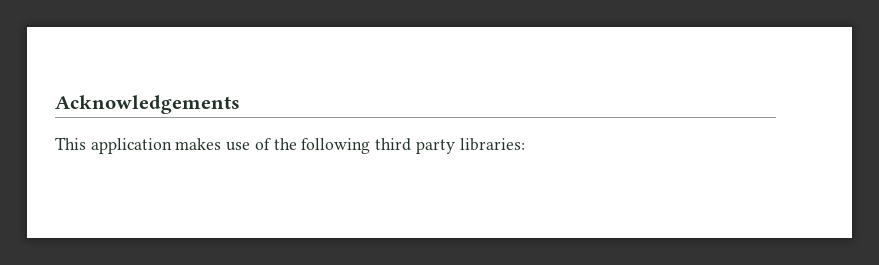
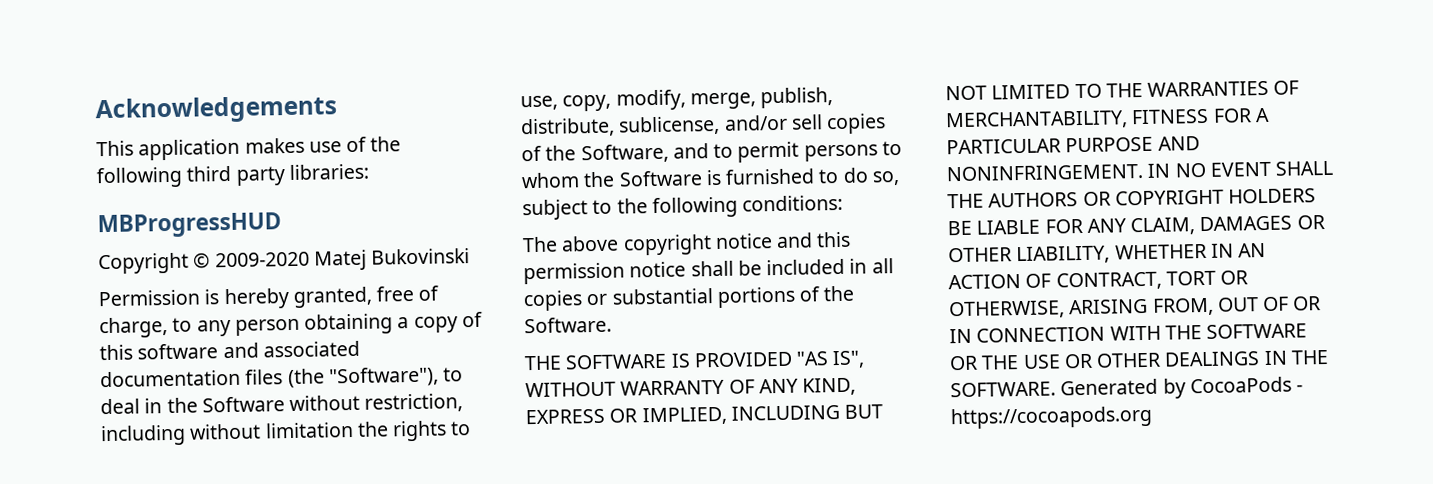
+ MBProgressHUD
+ Copyright © 2009-2020 Matej Bukovinski
+ Permission is hereby granted, free of charge, to any person obtaining a copy of this software and associated documentation files (the "Software"), to deal in the Software without restriction, including without limitation the rights to use, copy, modify, merge, publish, distribute, sublicense, and/or sell copies of the Software, and to permit persons to whom the Software is furnished to do so, subject to the following conditions:
+ The above copyright notice and this permission notice shall be included in all copies or substantial portions of the Software.
+ THE SOFTWARE IS PROVIDED "AS IS", WITHOUT WARRANTY OF ANY KIND, EXPRESS OR IMPLIED, INCLUDING BUT NOT LIMITED TO THE WARRANTIES OF MERCHANTABILITY, FITNESS FOR A PARTICULAR PURPOSE AND NONINFRINGEMENT. IN NO EVENT SHALL THE AUTHORS OR COPYRIGHT HOLDERS BE LIABLE FOR ANY CLAIM, DAMAGES OR OTHER LIABILITY, WHETHER IN AN ACTION OF CONTRACT, TORT OR OTHERWISE, ARISING FROM, OUT OF OR IN CONNECTION WITH THE SOFTWARE OR THE USE OR OTHER DEALINGS IN THE SOFTWARE. Generated by CocoaPods - https://cocoapods.org

